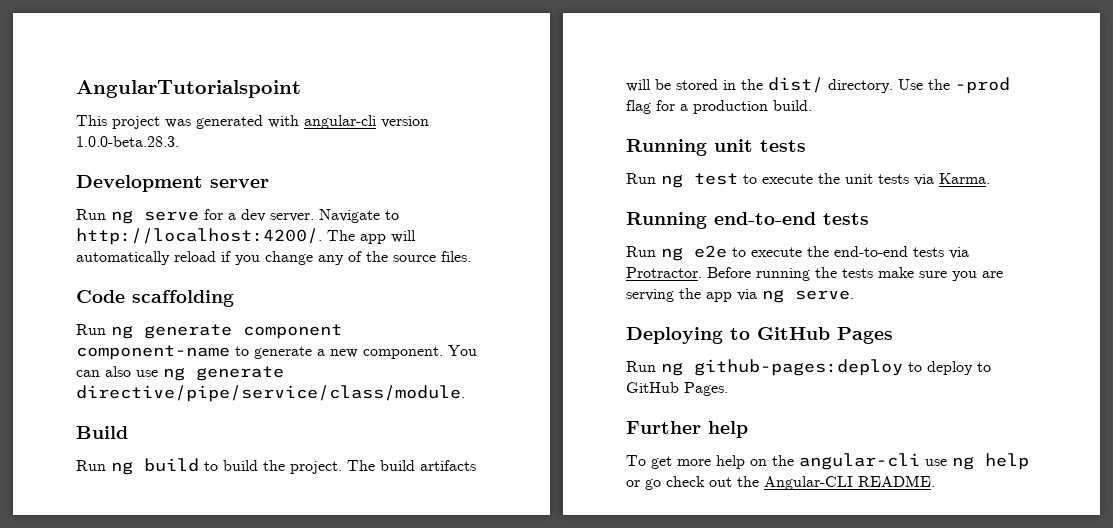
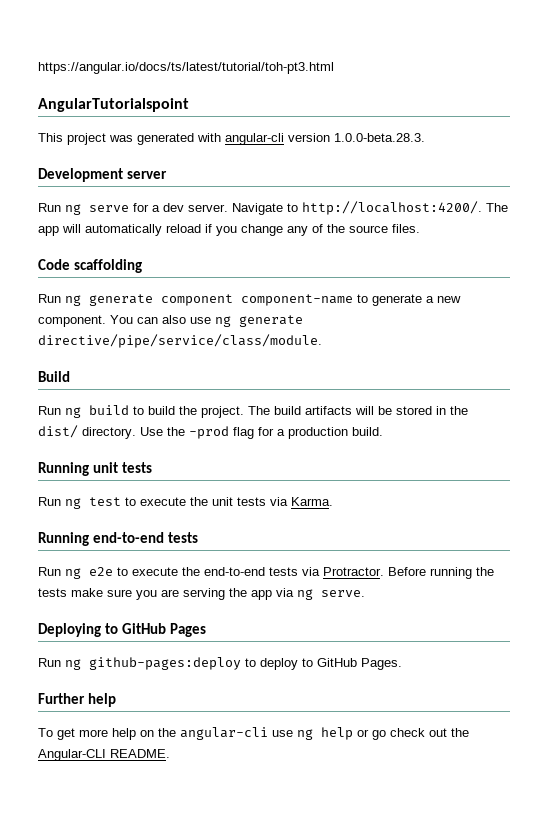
+ https://angular.io/docs/ts/latest/tutorial/toh-pt3.html

